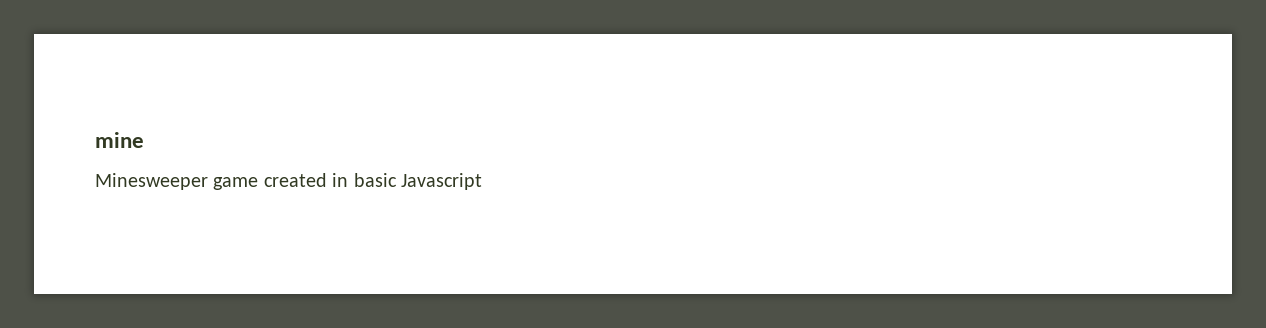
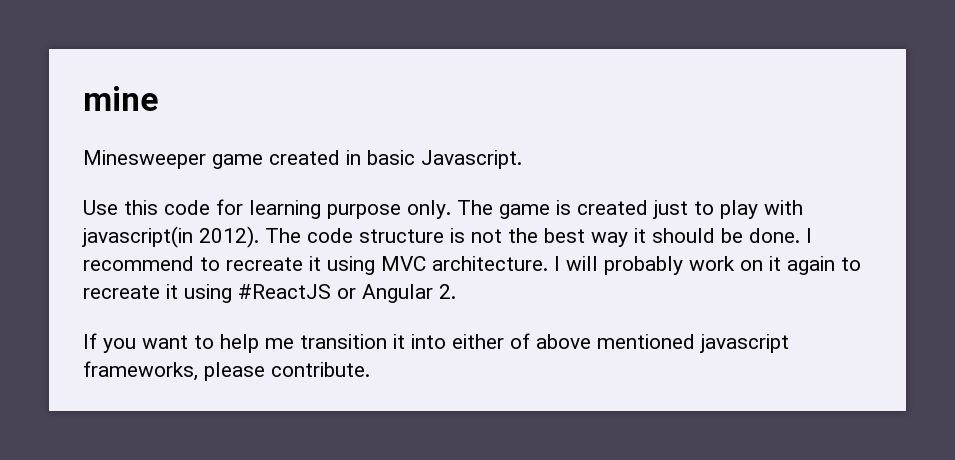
- Minesweeper game created in basic Javascript
+ Minesweeper game created in basic Javascript.
+ Use this code for learning purpose only. The game is created just to play with javascript(in 2012). The code structure is not the best way it should be done. I recommend to recreate it using MVC architecture. I will probably work on it again to recreate it using #ReactJS or Angular 2.
+ If you want to help me transition it into either of above mentioned javascript frameworks, please contribute.

